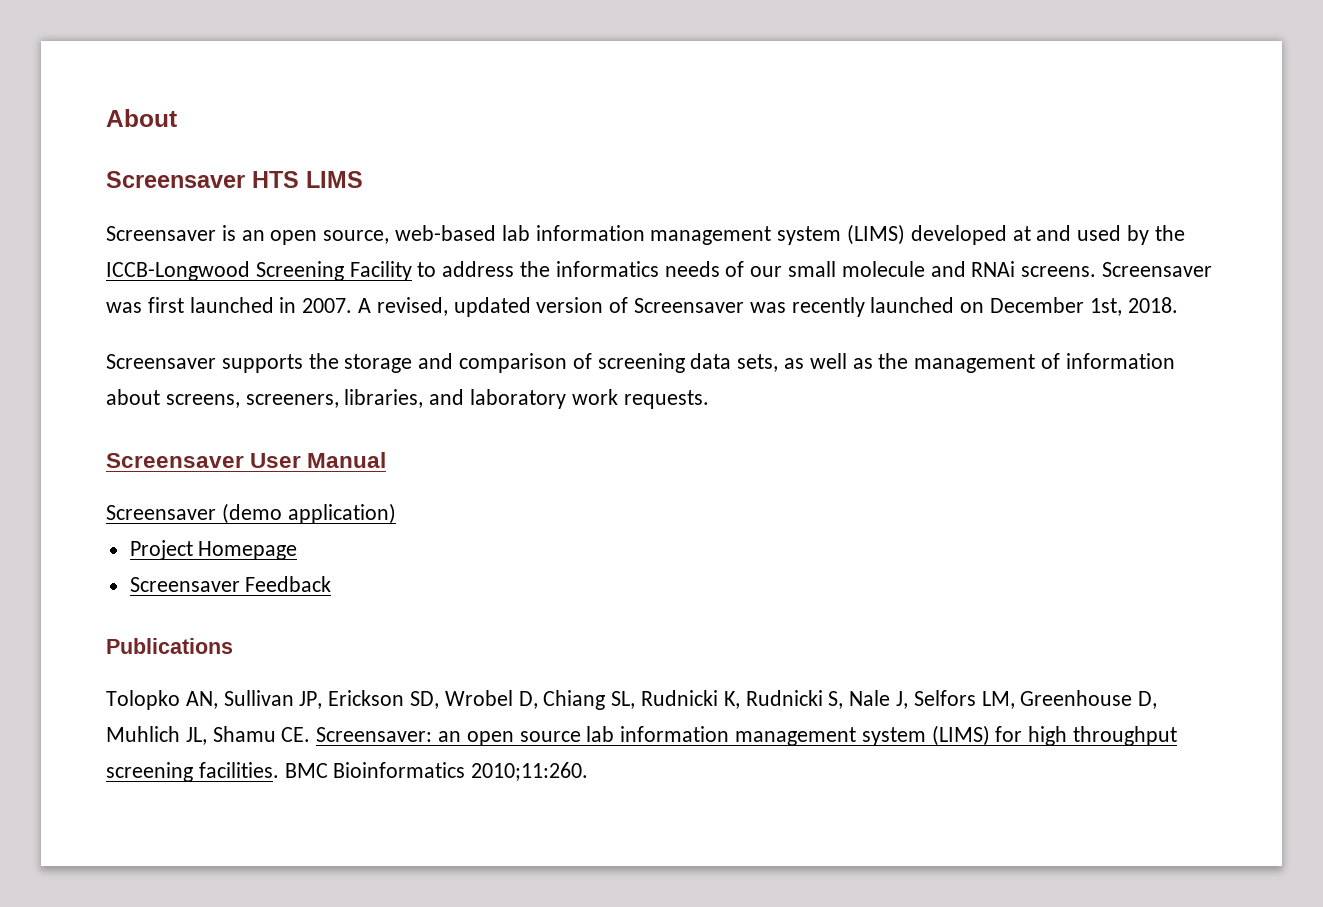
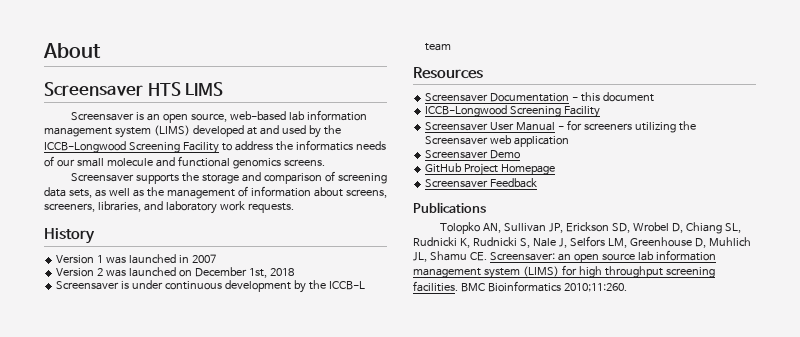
- Screensaver is an open source, web-based lab information management system (LIMS) developed at and used by the ICCB-Longwood Screening Facility to address the informatics needs of our small molecule and RNAi screens. Screensaver was first launched in 2007. A revised, updated version of Screensaver was recently launched on December 1st, 2018.
+ Screensaver is an open source, web-based lab information management system (LIMS) developed at and used by the ICCB-Longwood Screening Facility to address the informatics needs of our small molecule and functional genomics screens.
- Screensaver User Manual
- Screensaver (demo application)
- Project Homepage
+ History
+ Version 1 was launched in 2007
+ Version 2 was launched on December 1st, 2018
+ Screensaver is under continuous development by the ICCB-L team
+ Resources
+ Screensaver Documentation - this document
+ ICCB-Longwood Screening Facility
+ Screensaver User Manual - for screeners utilizing the Screensaver web application
+ Screensaver Demo
+ GitHub Project Homepage

